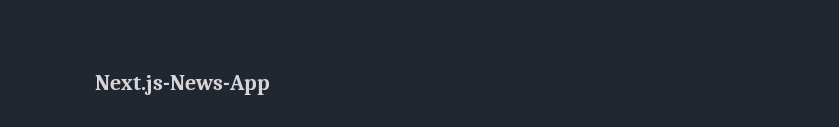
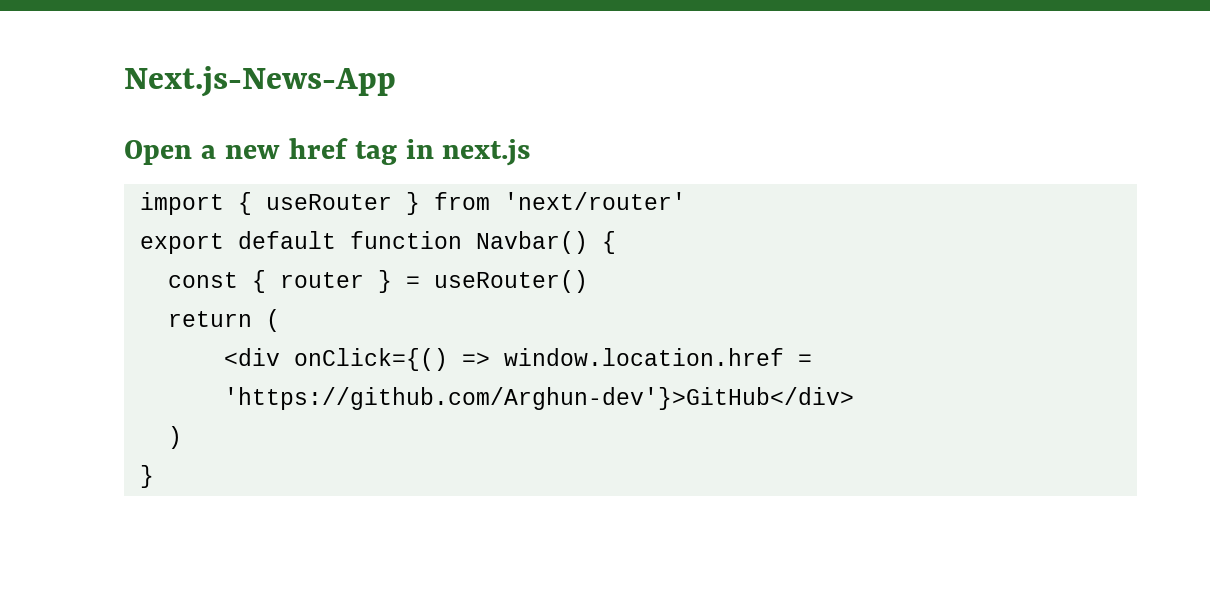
+ Open a new href tag in next.js
+ import { useRouter } from 'next/router'
+ export default function Navbar() {
+ const { router } = useRouter()
+ return (
+ <div onClick={() => window.location.href = 'https://github.com/Arghun-dev'}>GitHub</div>
+ )
+ }

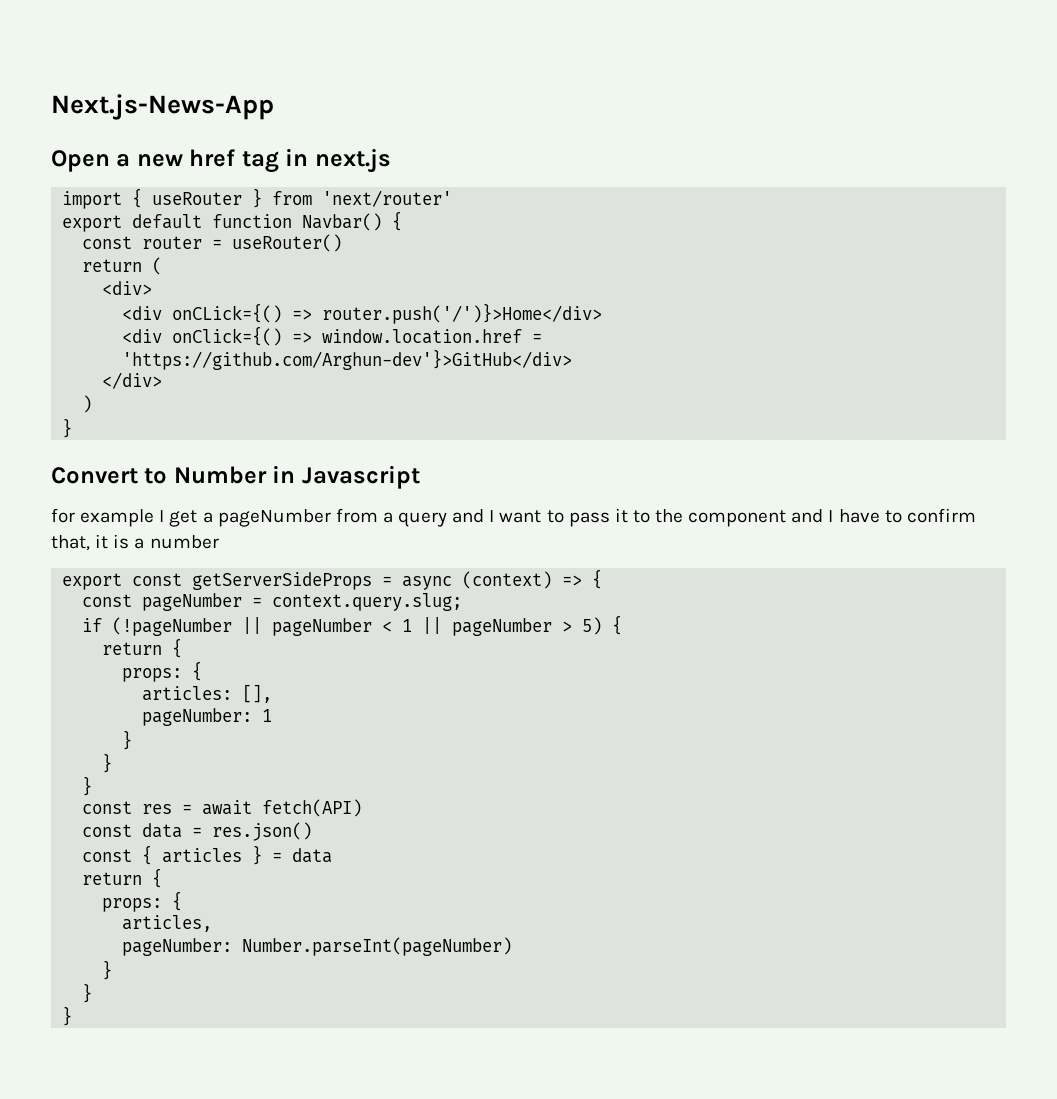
- const { router } = useRouter()
+ const router = useRouter()
+ <div>
+ <div onCLick={() => router.push('/')}>Home</div>
+ </div>
+ Convert to Number in Javascript
+ for example I get a pageNumber from a query and I want to pass it to the component and I have to confirm that, it is a number
+ export const getServerSideProps = async (context) => {
+ const pageNumber = context.query.slug;
+ if (!pageNumber || pageNumber < 1 || pageNumber > 5) {
+ return {
+ props: {
+ articles: [],
+ pageNumber: 1
+ }
+ }
+ }
+ const res = await fetch(API)
+ const data = res.json()
+ const { articles } = data
+ return {
+ props: {
+ articles,
+ pageNumber: Number.parseInt(pageNumber)
+ }
+ }
+ }

